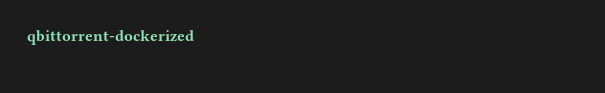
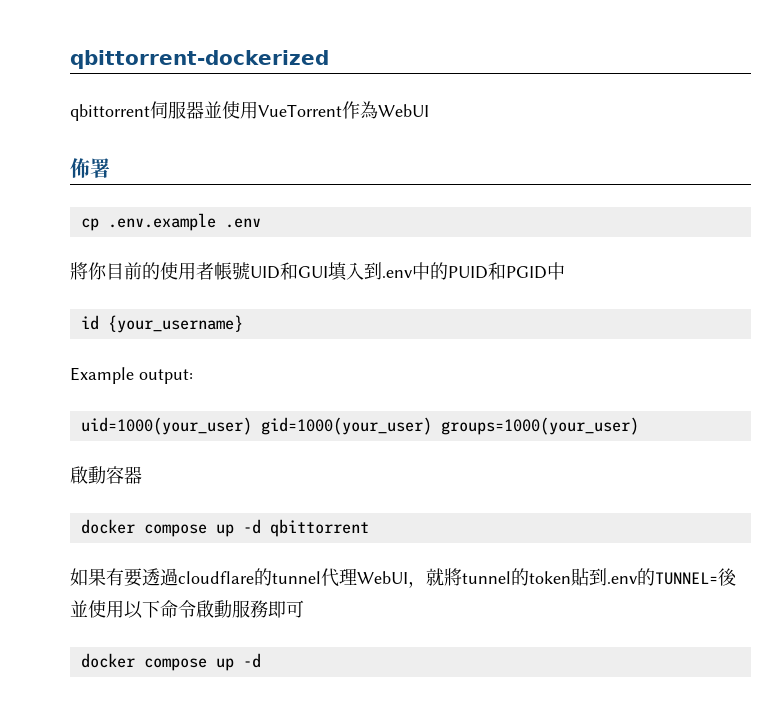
+ qbittorrent伺服器並使用VueTorrent作為WebUI
+ 佈署
+ cp .env.example .env
+ 將你目前的使用者帳號UID和GUI填入到.env中的PUID和PGID中
+ id {your_username}
+ Example output:
+ uid=1000(your_user) gid=1000(your_user) groups=1000(your_user)
+ 啟動容器
+ docker compose up -d qbittorrent
+ 如果有要透過cloudflare的tunnel代理WebUI，就將tunnel的token貼到.env的TUNNEL=後並使用以下命令啟動服務即可
+ docker compose up -d

